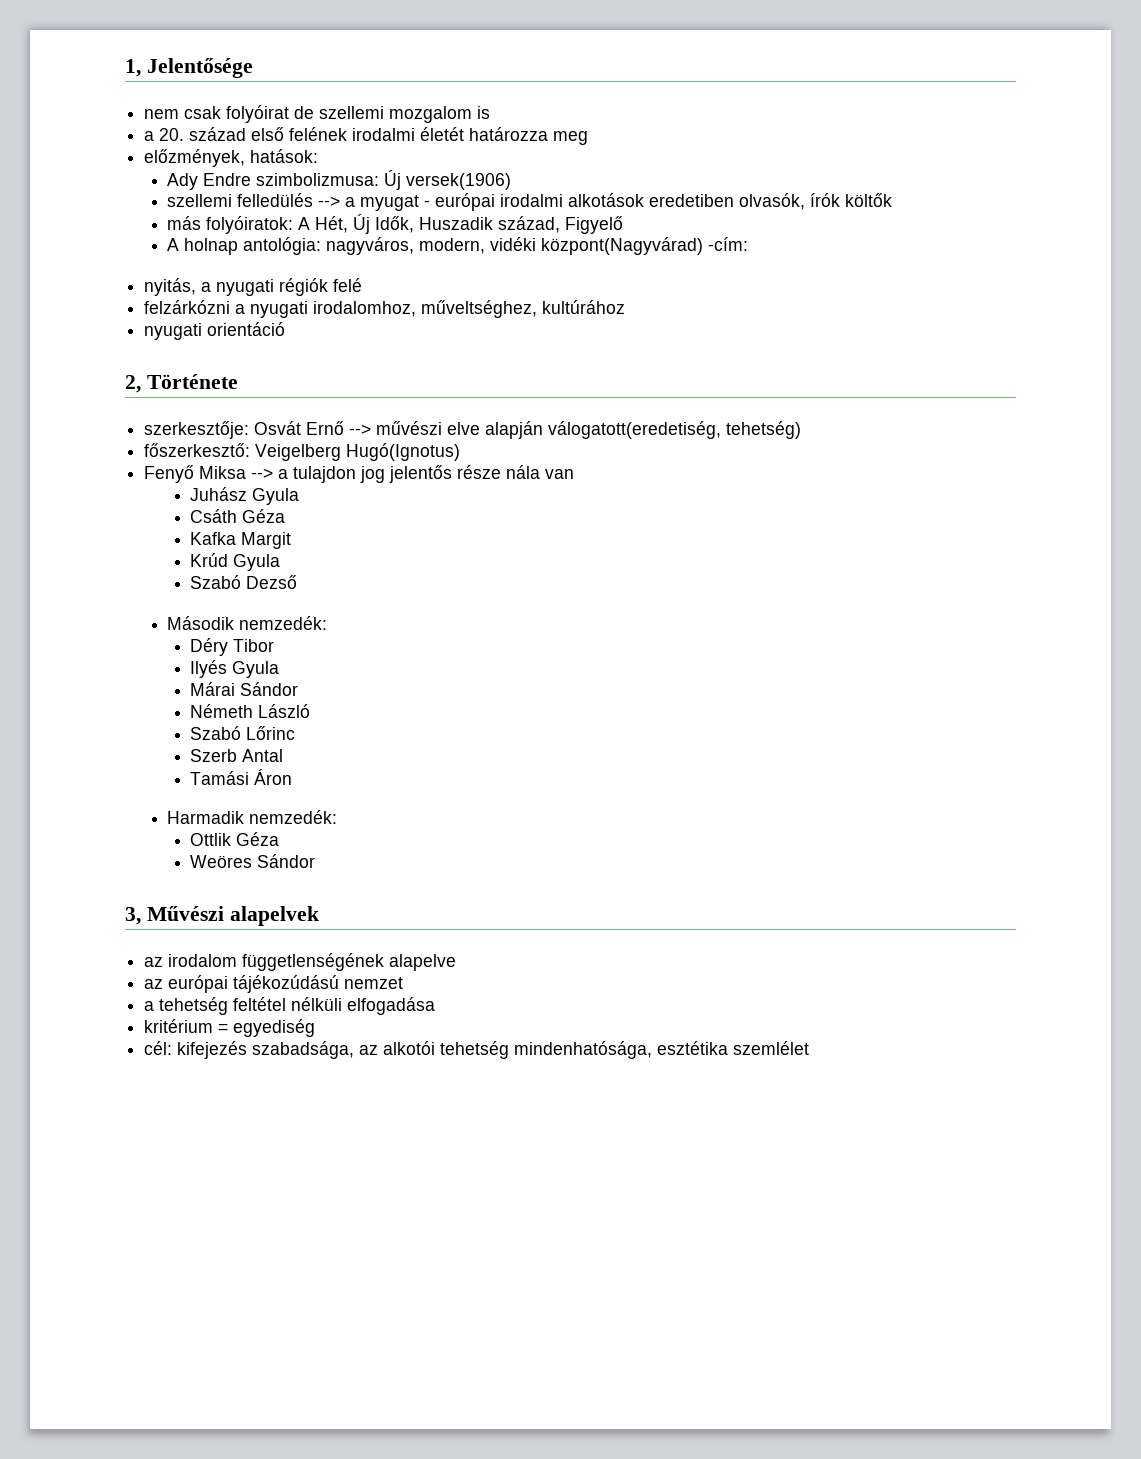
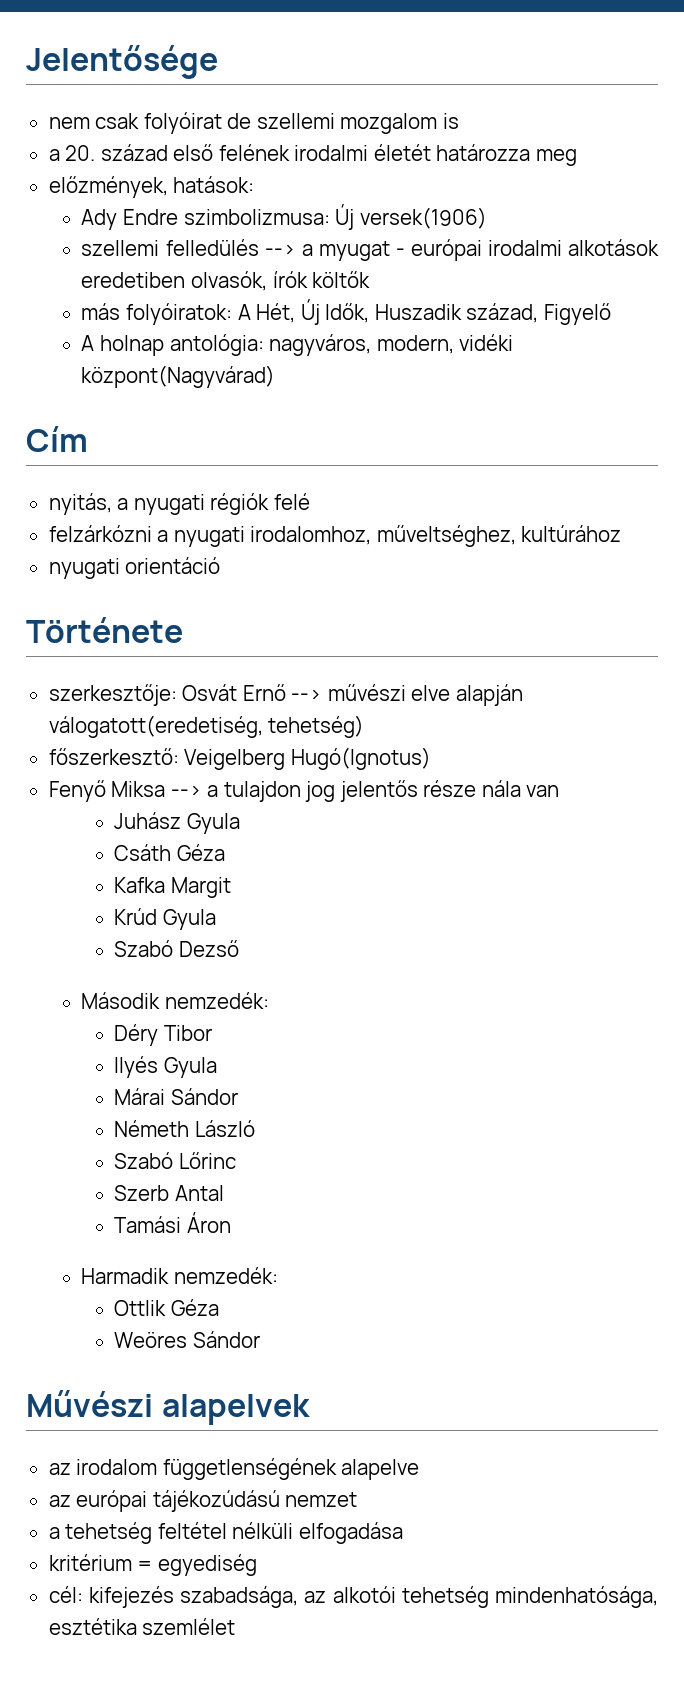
- 1, Jelentősége
+ Jelentősége
- A holnap antológia: nagyváros, modern, vidéki központ(Nagyvárad) -cím:
+ A holnap antológia: nagyváros, modern, vidéki központ(Nagyvárad)
+ Cím
- 2, Története
+ Története
- 3, Művészi alapelvek
+ Művészi alapelvek

